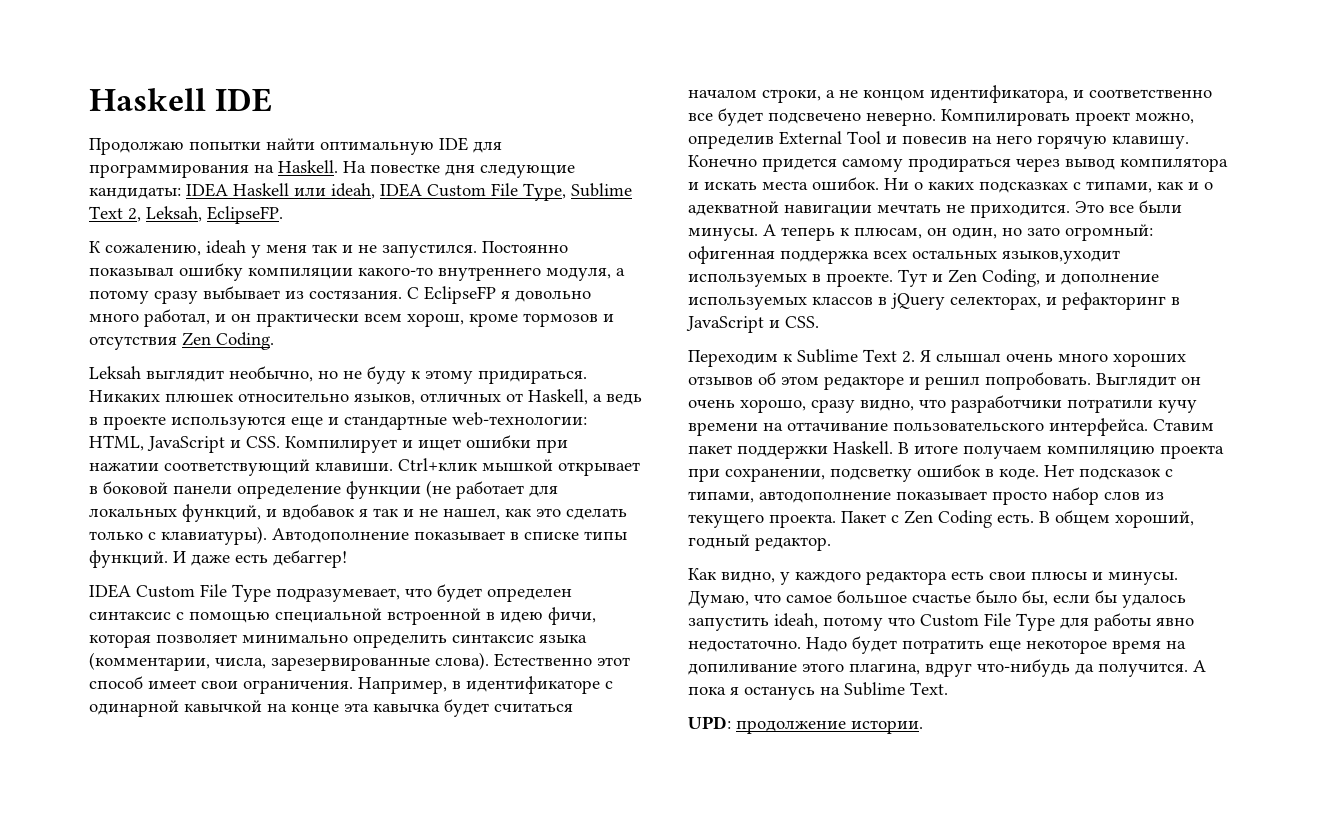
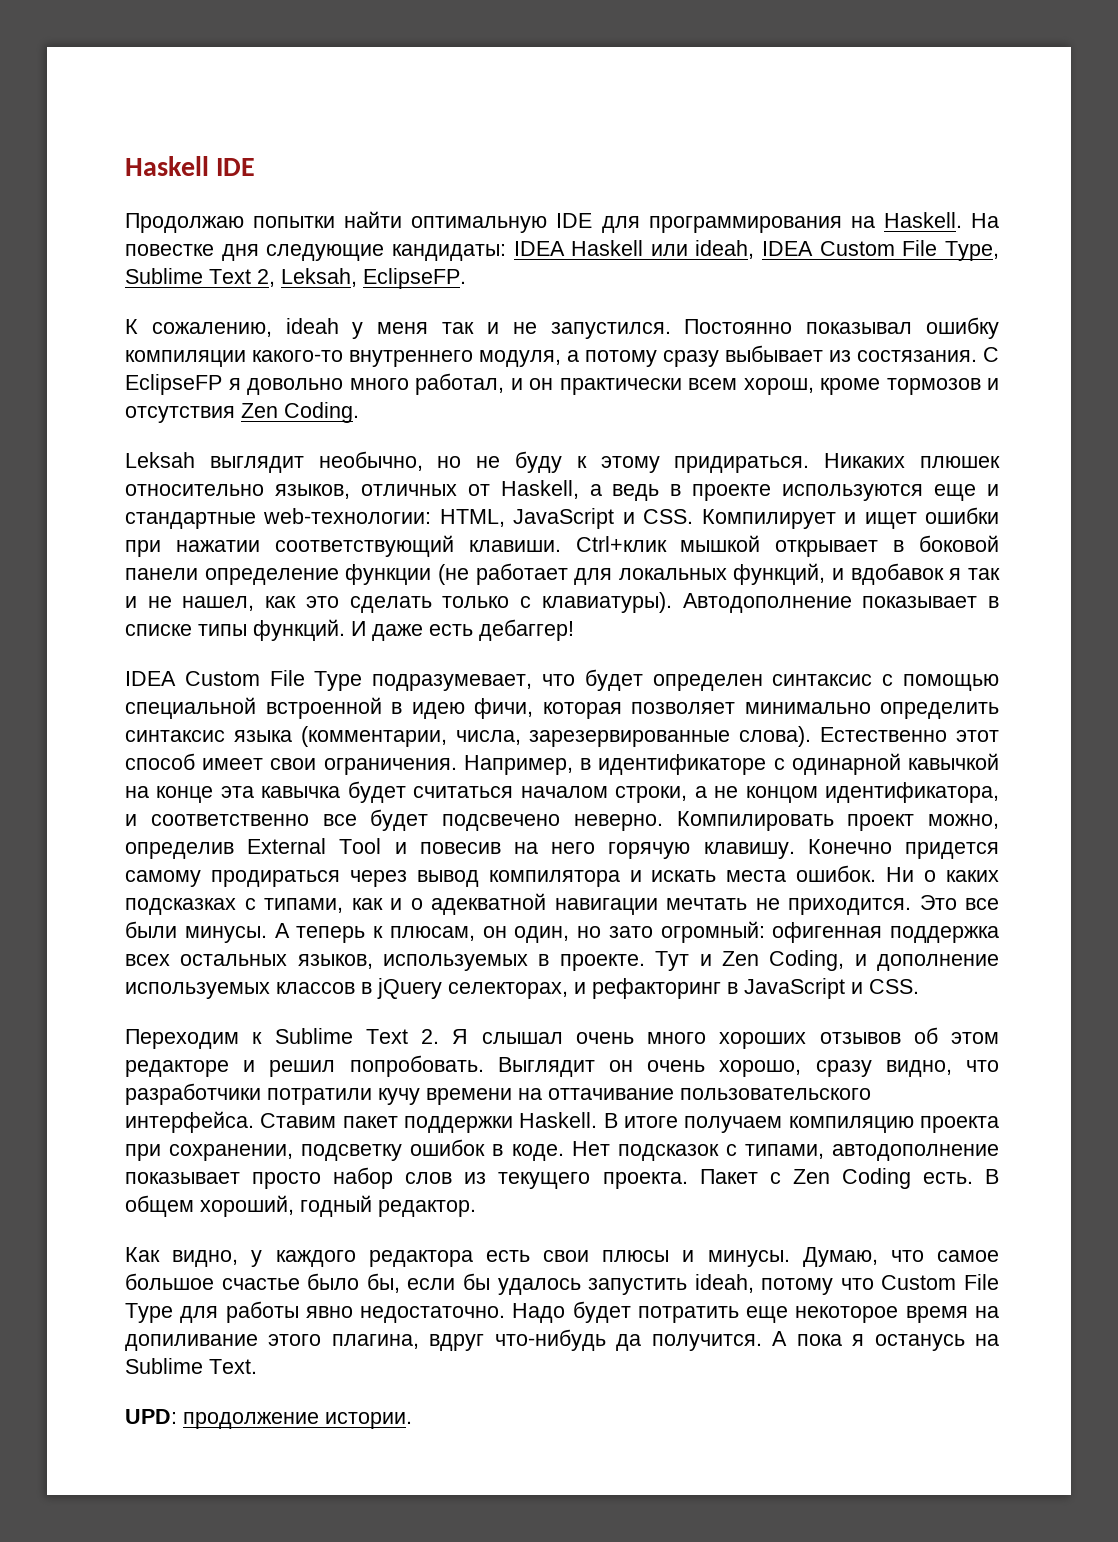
- А теперь к плюсам, он один, но зато огромный: офигенная поддержка всех остальных языков,уходит используемых в проекте.
+ А теперь к плюсам, он один, но зато огромный: офигенная поддержка всех остальных языков, используемых в проекте.

